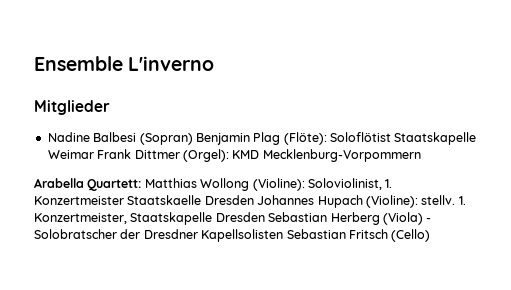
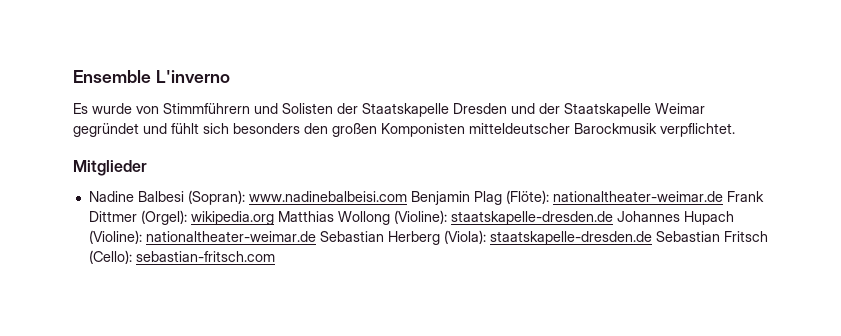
+ Es wurde von Stimmführern und Solisten der Staatskapelle Dresden und der Staatskapelle Weimar gegründet und fühlt sich besonders den großen Komponisten mitteldeutscher Barockmusik verpflichtet.
- Nadine Balbesi (Sopran) Benjamin Plag (Flöte): Soloflötist Staatskapelle Weimar Frank Dittmer (Orgel): KMD Mecklenburg-Vorpommern
- Arabella Quartett: Matthias Wollong (Violine): Soloviolinist, 1. Konzertmeister Staatskaelle Dresden Johannes Hupach (Violine): stellv. 1. Konzertmeister, Staatskapelle Dresden Sebastian Herberg (Viola) - Solobratscher der Dresdner Kapellsolisten Sebastian Fritsch (Cello)
+ Nadine Balbesi (Sopran): www.nadinebalbeisi.com Benjamin Plag (Flöte): nationaltheater-weimar.de Frank Dittmer (Orgel): wikipedia.org Matthias Wollong (Violine): staatskapelle-dresden.de Johannes Hupach (Violine): nationaltheater-weimar.de Sebastian Herberg (Viola): staatskapelle-dresden.de Sebastian Fritsch (Cello): sebastian-fritsch.com

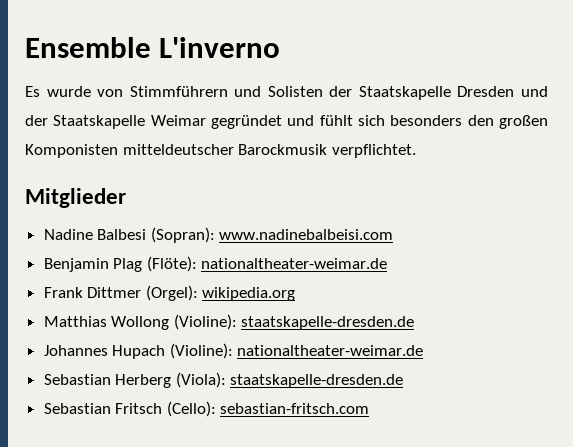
- Nadine Balbesi (Sopran): www.nadinebalbeisi.com Benjamin Plag (Flöte): nationaltheater-weimar.de Frank Dittmer (Orgel): wikipedia.org Matthias Wollong (Violine): staatskapelle-dresden.de Johannes Hupach (Violine): nationaltheater-weimar.de Sebastian Herberg (Viola): staatskapelle-dresden.de Sebastian Fritsch (Cello): sebastian-fritsch.com
+ Nadine Balbesi (Sopran): www.nadinebalbeisi.com
+ Benjamin Plag (Flöte): nationaltheater-weimar.de
+ Frank Dittmer (Orgel): wikipedia.org
+ Matthias Wollong (Violine): staatskapelle-dresden.de
+ Johannes Hupach (Violine): nationaltheater-weimar.de
+ Sebastian Herberg (Viola): staatskapelle-dresden.de
+ Sebastian Fritsch (Cello): sebastian-fritsch.com

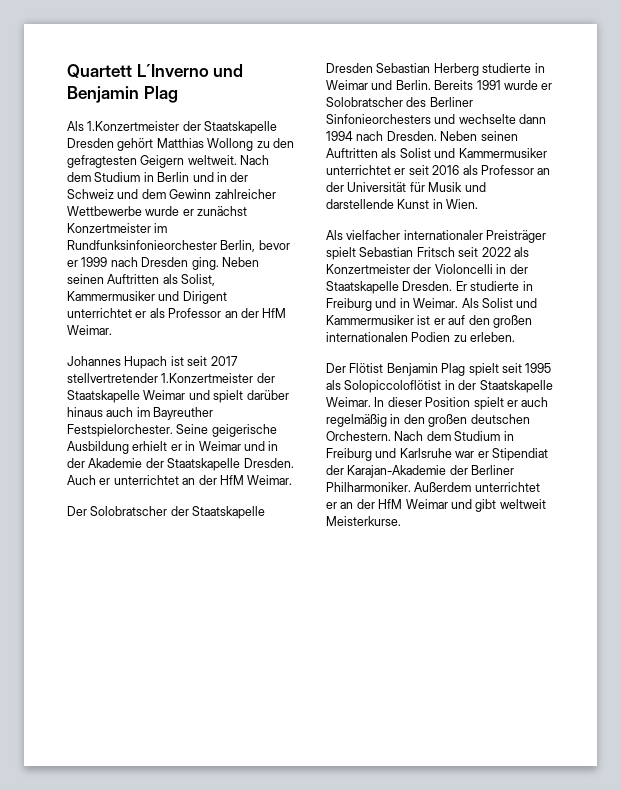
- Ensemble L'inverno
- Es wurde von Stimmführern und Solisten der Staatskapelle Dresden und der Staatskapelle Weimar gegründet und fühlt sich besonders den großen Komponisten mitteldeutscher Barockmusik verpflichtet.
- Mitglieder
- Nadine Balbesi (Sopran): www.nadinebalbeisi.com
- Benjamin Plag (Flöte): nationaltheater-weimar.de
- Frank Dittmer (Orgel): wikipedia.org
- Matthias Wollong (Violine): staatskapelle-dresden.de
- Johannes Hupach (Violine): nationaltheater-weimar.de
- Sebastian Herberg (Viola): staatskapelle-dresden.de
- Sebastian Fritsch (Cello): sebastian-fritsch.com
+ Quartett L´Inverno und Benjamin Plag
+ Als 1.Konzertmeister der Staatskapelle Dresden gehört Matthias Wollong zu den gefragtesten Geigern weltweit. Nach dem Studium in Berlin und in der Schweiz und dem Gewinn zahlreicher Wettbewerbe wurde er zunächst Konzertmeister im Rundfunksinfonieorchester Berlin, bevor er 1999 nach Dresden ging. Neben seinen Auftritten als Solist, Kammermusiker und Dirigent unterrichtet er als Professor an der HfM Weimar.
+ Johannes Hupach ist seit 2017 stellvertretender 1.Konzertmeister der Staatskapelle Weimar und spielt darüber hinaus auch im Bayreuther Festspielorchester. Seine geigerische Ausbildung erhielt er in Weimar und in der Akademie der Staatskapelle Dresden. Auch er unterrichtet an der HfM Weimar.
+ Der Solobratscher der Staatskapelle Dresden Sebastian Herberg studierte in Weimar und Berlin. Bereits 1991 wurde er Solobratscher des Berliner Sinfonieorchesters und wechselte dann 1994 nach Dresden. Neben seinen Auftritten als Solist und Kammermusiker unterrichtet er seit 2016 als Professor an der Universität für Musik und darstellende Kunst in Wien.
+ Als vielfacher internationaler Preisträger spielt Sebastian Fritsch seit 2022 als Konzertmeister der Violoncelli in der Staatskapelle Dresden. Er studierte in Freiburg und in Weimar. Als Solist und Kammermusiker ist er auf den großen internationalen Podien zu erleben.
+ Der Flötist Benjamin Plag spielt seit 1995 als Solopiccoloflötist in der Staatskapelle Weimar. In dieser Position spielt er auch regelmäßig in den großen deutschen Orchestern. Nach dem Studium in Freiburg und Karlsruhe war er Stipendiat der Karajan-Akademie der Berliner Philharmoniker. Außerdem unterrichtet er an der HfM Weimar und gibt weltweit Meisterkurse.

